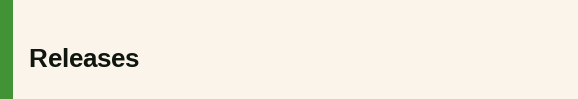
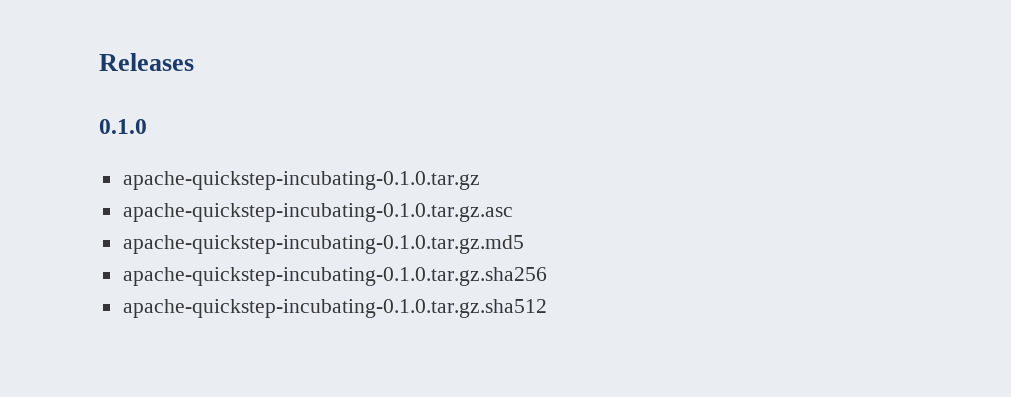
+ 0.1.0
+ apache-quickstep-incubating-0.1.0.tar.gz
+ apache-quickstep-incubating-0.1.0.tar.gz.asc
+ apache-quickstep-incubating-0.1.0.tar.gz.md5
+ apache-quickstep-incubating-0.1.0.tar.gz.sha256
+ apache-quickstep-incubating-0.1.0.tar.gz.sha512

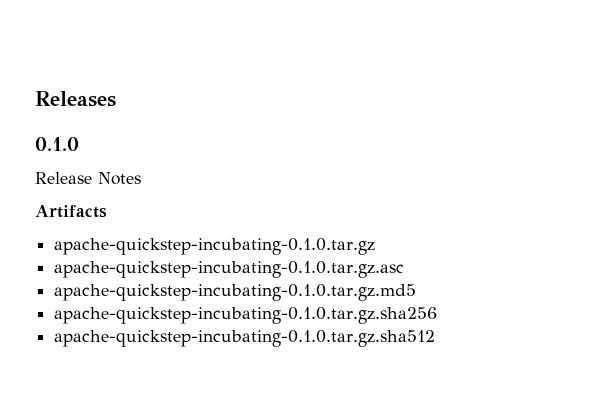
+ Release Notes
+ Artifacts

